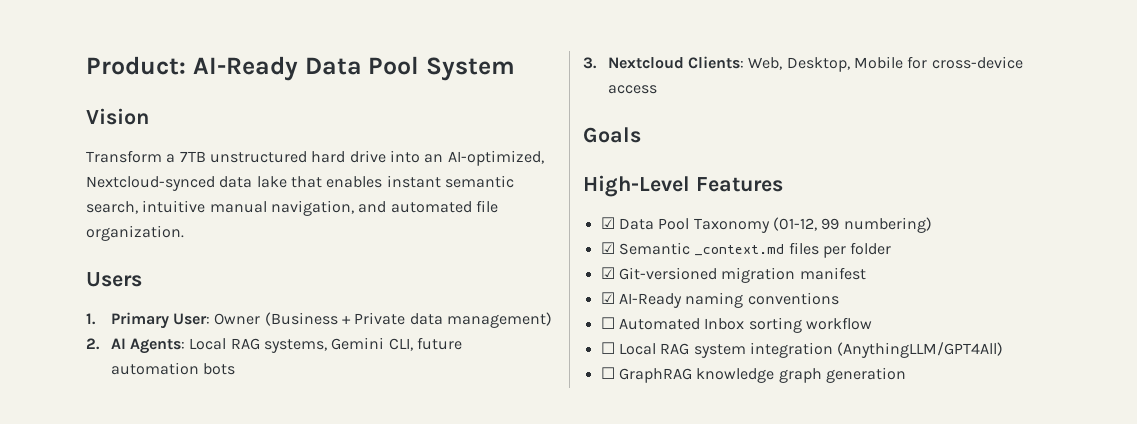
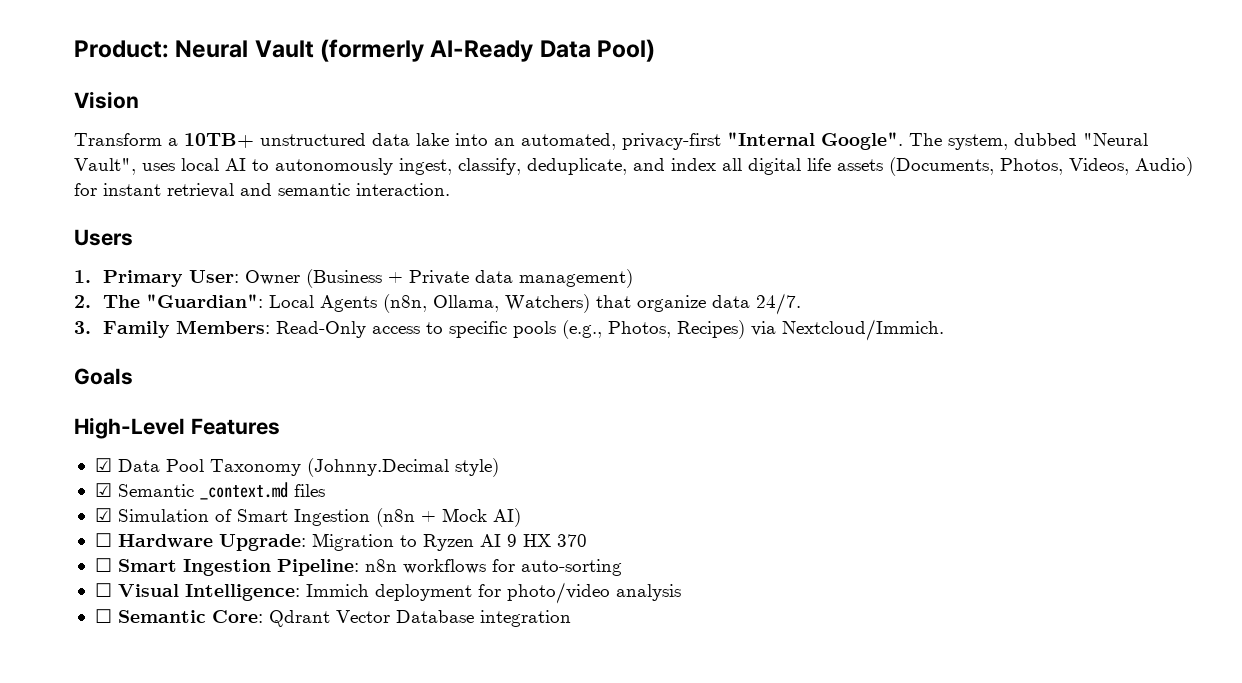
- Product: AI-Ready Data Pool System
+ Product: Neural Vault (formerly AI-Ready Data Pool)
  Vision
- Transform a 7TB unstructured hard drive into an AI-optimized, Nextcloud-synced data lake that enables instant semantic search, intuitive manual navigation, and automated file organization.
+ Transform a 10TB+ unstructured data lake into an automated, privacy-first "Internal Google". The system, dubbed "Neural Vault", uses local AI to autonomously ingest, classify, deduplicate, and index all digital life assets (Documents, Photos, Videos, Audio) for instant retrieval and semantic interaction.
- 2. AI Agents: Local RAG systems, Gemini CLI, future automation bots
- 3. Nextcloud Clients: Web, Desktop, Mobile for cross-device access
+ 2. The "Guardian": Local Agents (n8n, Ollama, Watchers) that organize data 24/7.
+ 3. Family Members: Read-Only access to specific pools (e.g., Photos, Recipes) via Nextcloud/Immich.
- ☑ Data Pool Taxonomy (01-12, 99 numbering)
+ ☑ Data Pool Taxonomy (Johnny.Decimal style)
- ☑ Semantic _context.md files per folder
- ☑ Git-versioned migration manifest
- ☑ AI-Ready naming conventions
- ☐ Automated Inbox sorting workflow
- ☐ Local RAG system integration (AnythingLLM/GPT4All)
- ☐ GraphRAG knowledge graph generation
+ ☑ Semantic _context.md files
+ ☑ Simulation of Smart Ingestion (n8n + Mock AI)
+ ☐ Hardware Upgrade: Migration to Ryzen AI 9 HX 370
+ ☐ Smart Ingestion Pipeline: n8n workflows for auto-sorting
+ ☐ Visual Intelligence: Immich deployment for photo/video analysis
+ ☐ Semantic Core: Qdrant Vector Database integration

